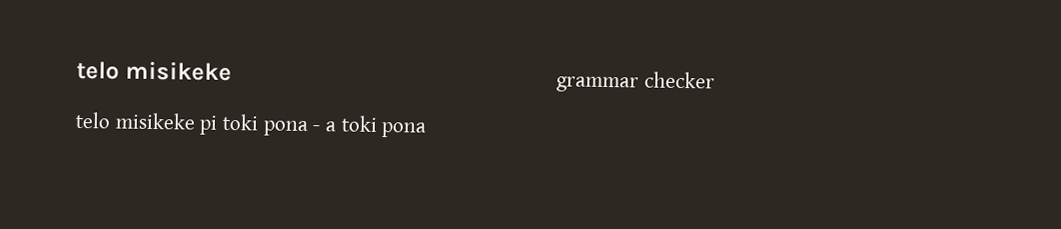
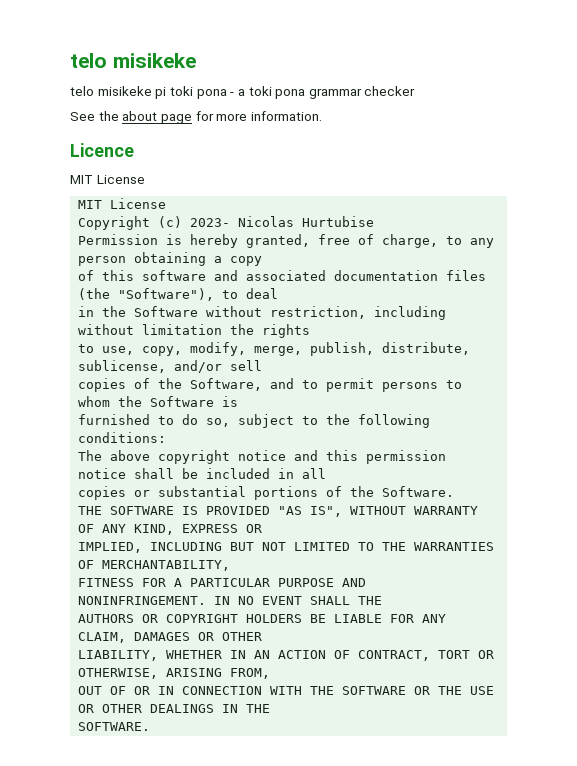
+ See the about page for more information.
+ Licence
+ MIT License
+ MIT License
+ Copyright (c) 2023- Nicolas Hurtubise
+ Permission is hereby granted, free of charge, to any person obtaining a copy
+ of this software and associated documentation files (the "Software"), to deal
+ in the Software without restriction, including without limitation the rights
+ to use, copy, modify, merge, publish, distribute, sublicense, and/or sell
+ copies of the Software, and to permit persons to whom the Software is
+ furnished to do so, subject to the following conditions:
+ The above copyright notice and this permission notice shall be included in all
+ copies or substantial portions of the Software.
+ THE SOFTWARE IS PROVIDED "AS IS", WITHOUT WARRANTY OF ANY KIND, EXPRESS OR
+ IMPLIED, INCLUDING BUT NOT LIMITED TO THE WARRANTIES OF MERCHANTABILITY,
+ FITNESS FOR A PARTICULAR PURPOSE AND NONINFRINGEMENT. IN NO EVENT SHALL THE
+ AUTHORS OR COPYRIGHT HOLDERS BE LIABLE FOR ANY CLAIM, DAMAGES OR OTHER
+ LIABILITY, WHETHER IN AN ACTION OF CONTRACT, TORT OR OTHERWISE, ARISING FROM,
+ OUT OF OR IN CONNECTION WITH THE SOFTWARE OR THE USE OR OTHER DEALINGS IN THE
+ SOFTWARE.

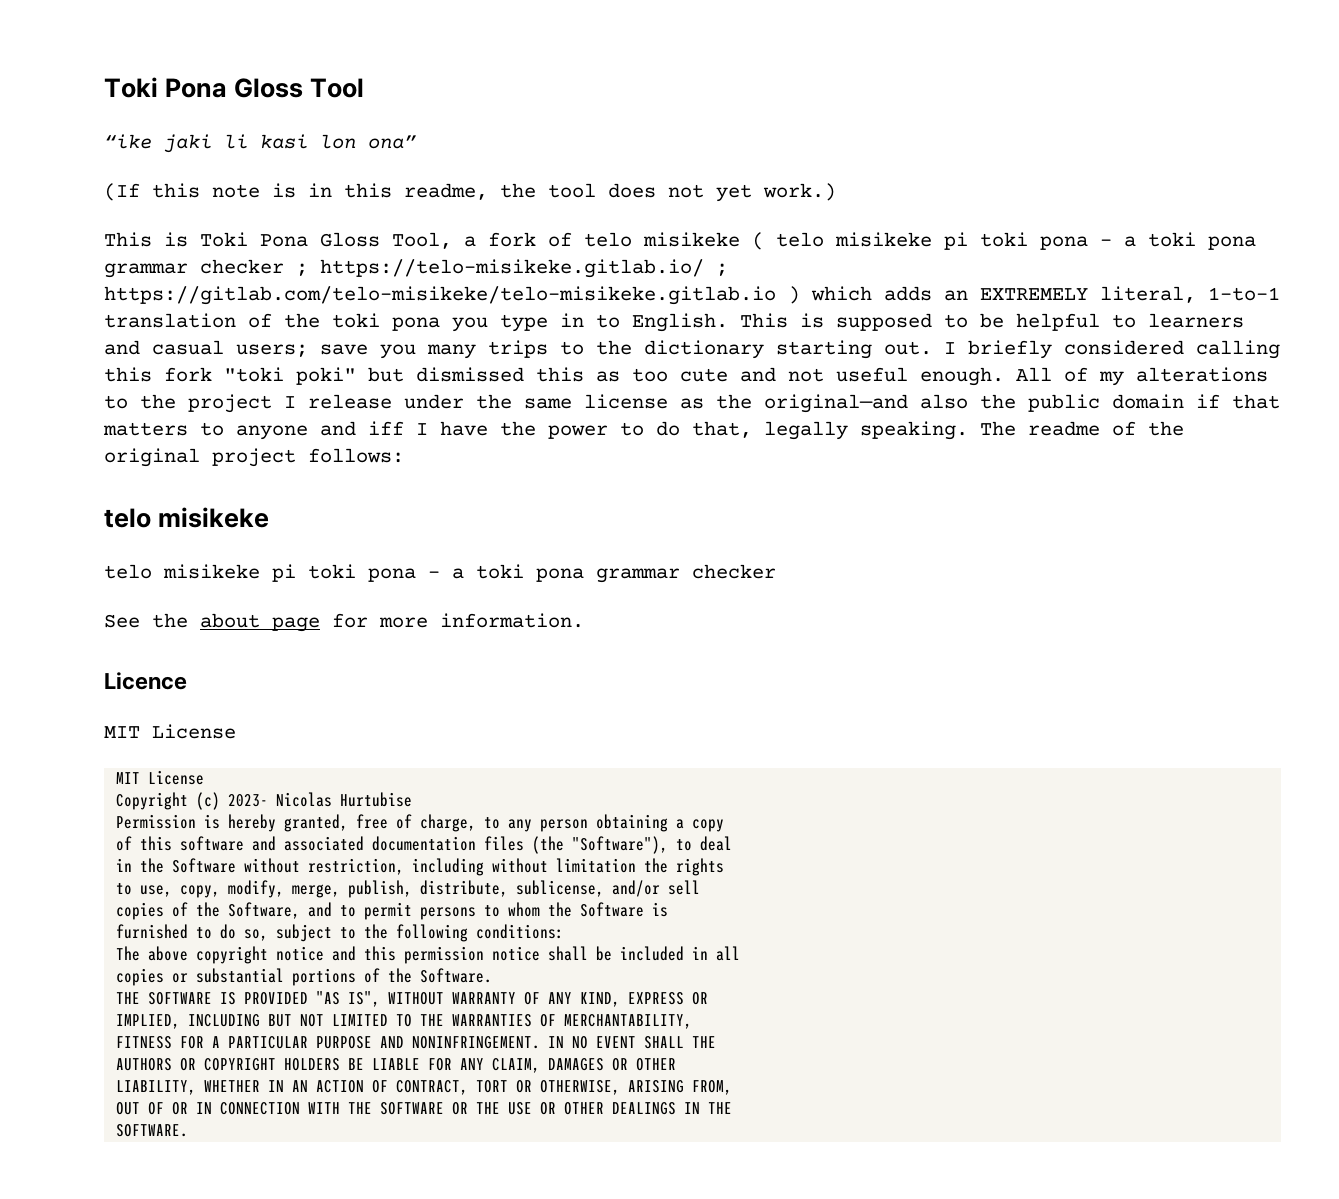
+ Toki Pona Gloss Tool
+ “ike jaki li kasi lon ona”
+ (If this note is in this readme, the tool does not yet work.)
+ This is Toki Pona Gloss Tool, a fork of telo misikeke ( telo misikeke pi toki pona - a toki pona grammar checker ; https://telo-misikeke.gitlab.io/ ; https://gitlab.com/telo-misikeke/telo-misikeke.gitlab.io ) which adds an EXTREMELY literal, 1-to-1 translation of the toki pona you type in to English. This is supposed to be helpful to learners and casual users; save you many trips to the dictionary starting out. I briefly considered calling this fork "toki poki" but dismissed this as too cute and not useful enough. All of my alterations to the project I release under the same license as the original—and also the public domain if that matters to anyone and iff I have the power to do that, legally speaking. The readme of the original project follows:

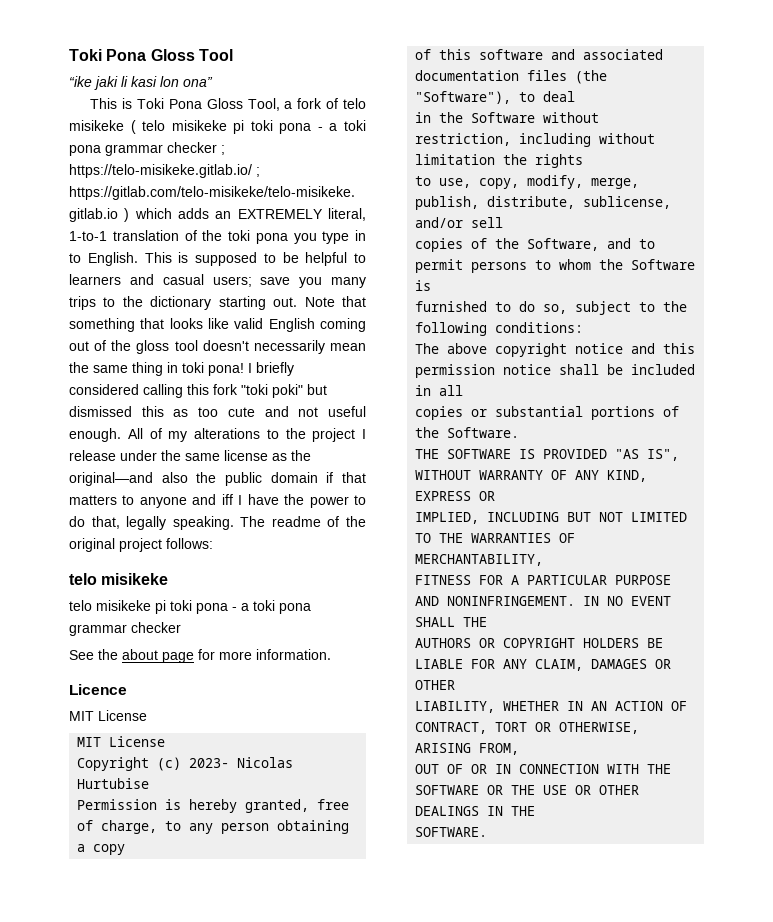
- (If this note is in this readme, the tool does not yet work.)
+ Note that something that looks like valid English coming out of the gloss tool doesn't necessarily mean the same thing in toki pona!

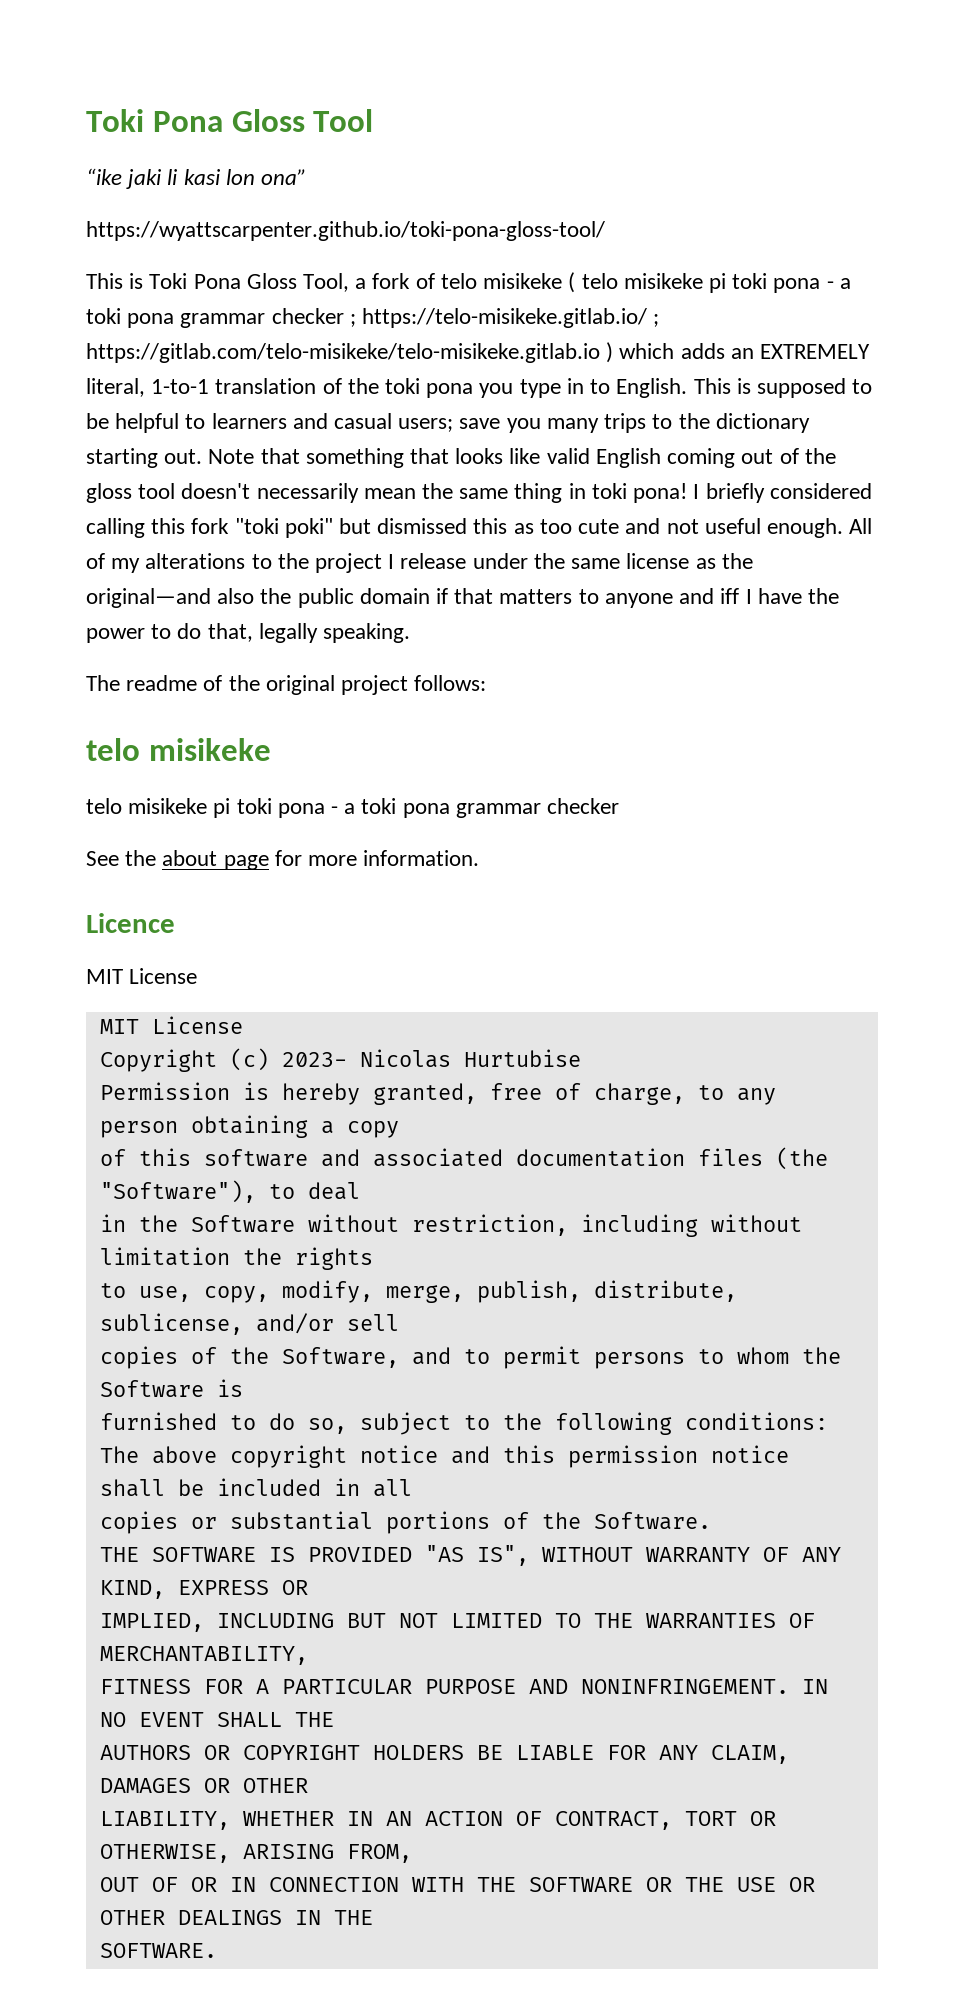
+ https://wyattscarpenter.github.io/toki-pona-gloss-tool/
- All of my alterations to the project I release under the same license as the original—and also the public domain if that matters to anyone and iff I have the power to do that, legally speaking. The readme of the original project follows:
+ All of my alterations to the project I release under the same license as the original—and also the public domain if that matters to anyone and iff I have the power to do that, legally speaking.
+ The readme of the original project follows:

